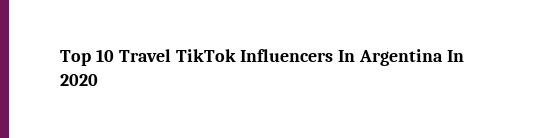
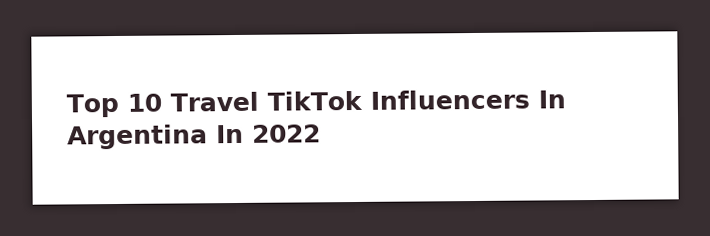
- Top 10 Travel TikTok Influencers In Argentina In 2020
+ Top 10 Travel TikTok Influencers In Argentina In 2022

